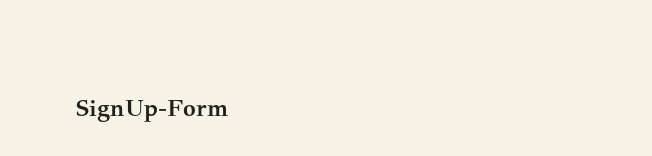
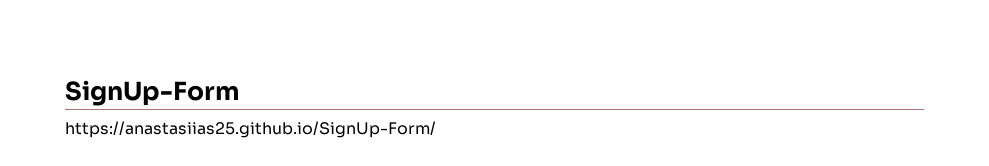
+ https://anastasiias25.github.io/SignUp-Form/

